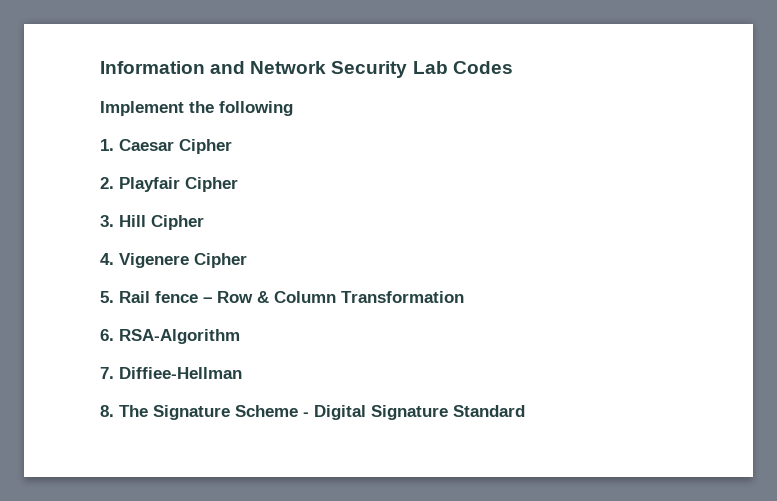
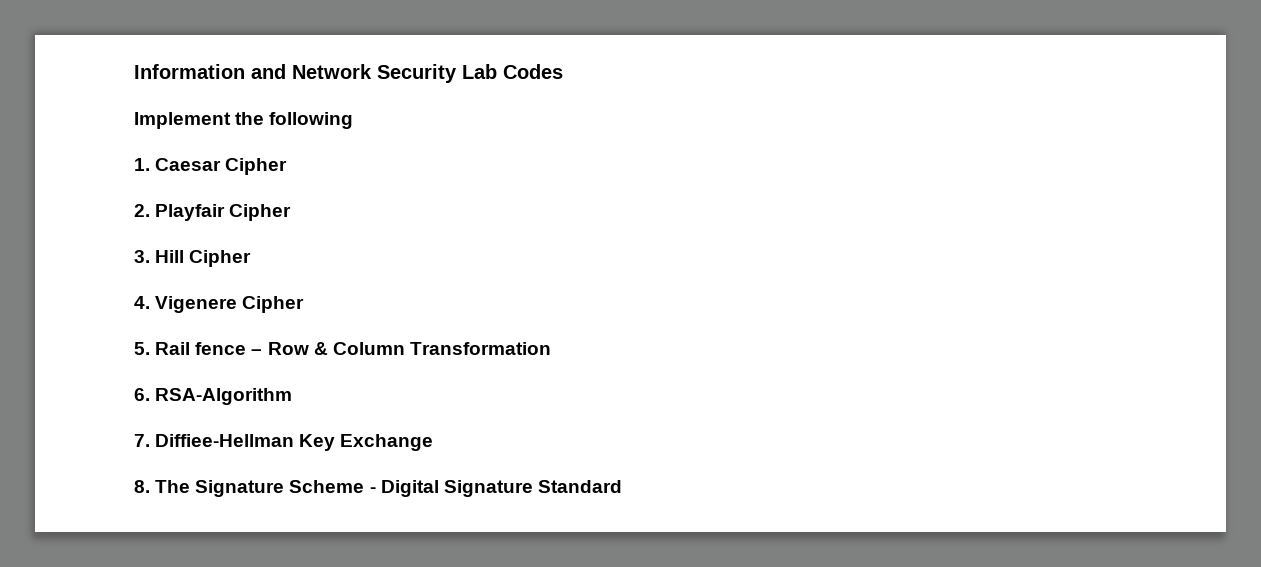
- 7. Diffiee-Hellman
+ 7. Diffiee-Hellman Key Exchange

